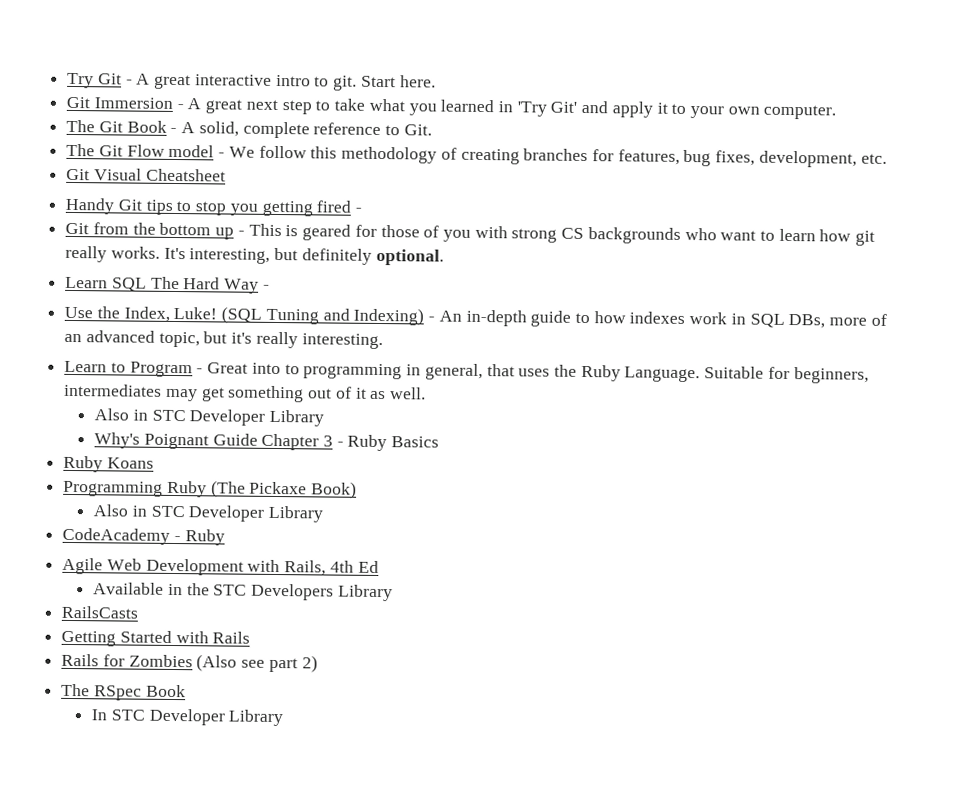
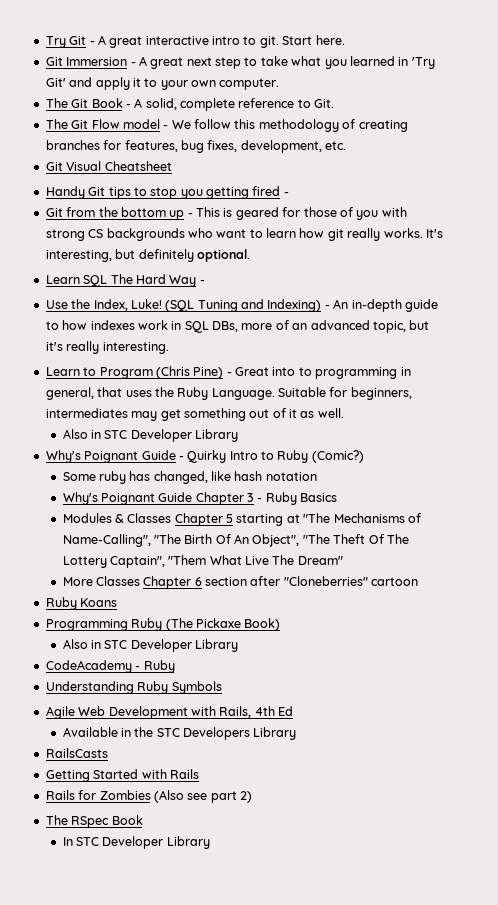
- Learn to Program - Great into to programming in general, that uses the Ruby Language.
+ Learn to Program (Chris Pine) - Great into to programming in general, that uses the Ruby Language.
+ Why's Poignant Guide - Quirky Intro to Ruby (Comic?)
+ Some ruby has changed, like hash notation
+ Modules & Classes Chapter 5 starting at "The Mechanisms of Name-Calling", "The Birth Of An Object", "The Theft Of The Lottery Captain", "Them What Live The Dream"
+ More Classes Chapter 6 section after "Cloneberries" cartoon
+ Understanding Ruby Symbols

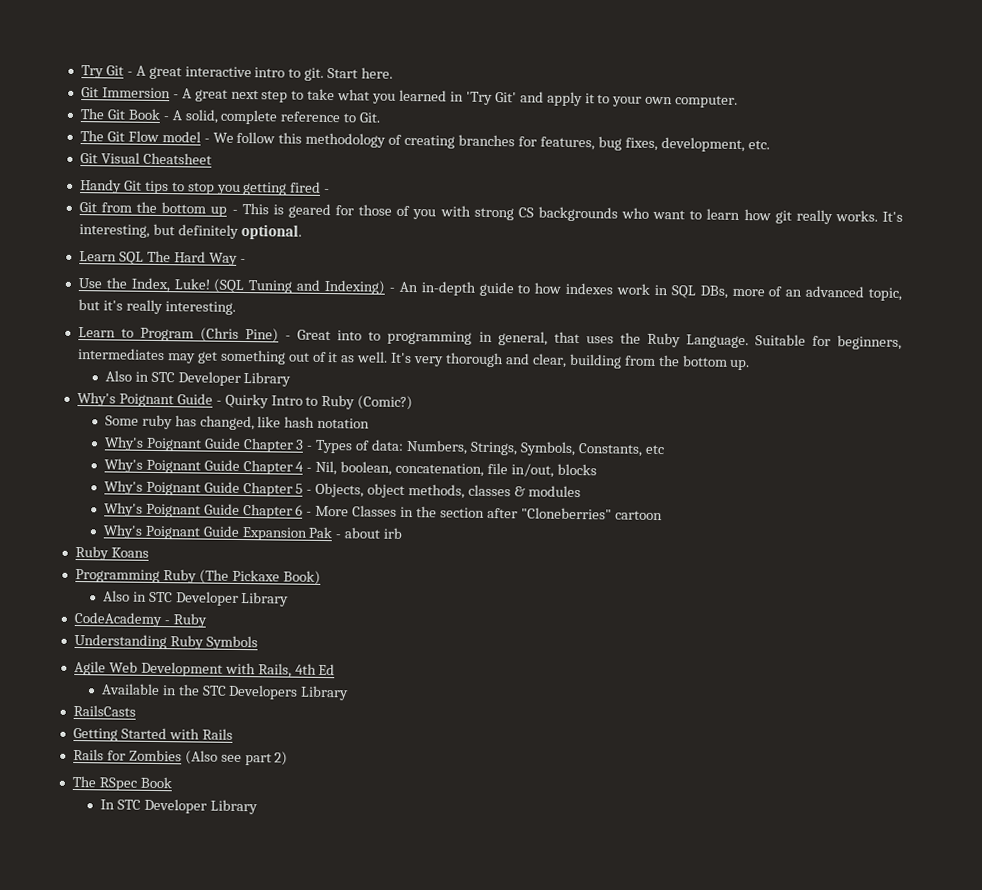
+ It's very thorough and clear, building from the bottom up.
- Why's Poignant Guide Chapter 3 - Ruby Basics
- Modules & Classes Chapter 5 starting at "The Mechanisms of Name-Calling", "The Birth Of An Object", "The Theft Of The Lottery Captain", "Them What Live The Dream"
- More Classes Chapter 6 section after "Cloneberries" cartoon
+ Why's Poignant Guide Chapter 3 - Types of data: Numbers, Strings, Symbols, Constants, etc
+ Why's Poignant Guide Chapter 4 - Nil, boolean, concatenation, file in/out, blocks
+ Why's Poignant Guide Chapter 5 - Objects, object methods, classes & modules
+ Why's Poignant Guide Chapter 6 - More Classes in the section after "Cloneberries" cartoon
+ Why's Poignant Guide Expansion Pak - about irb

